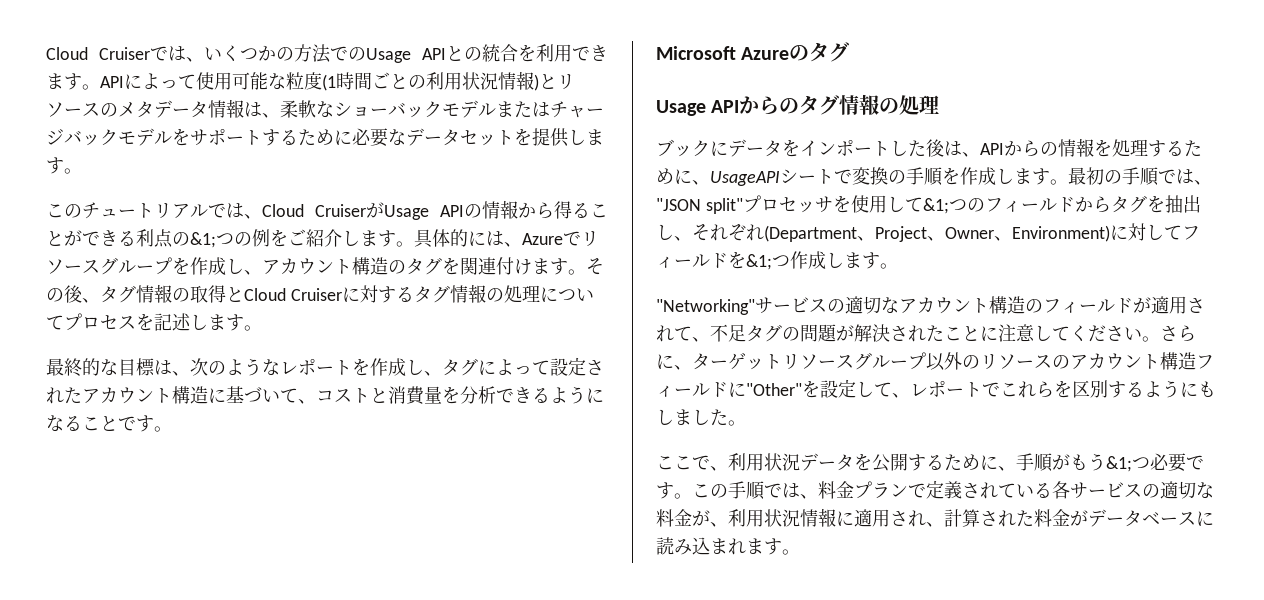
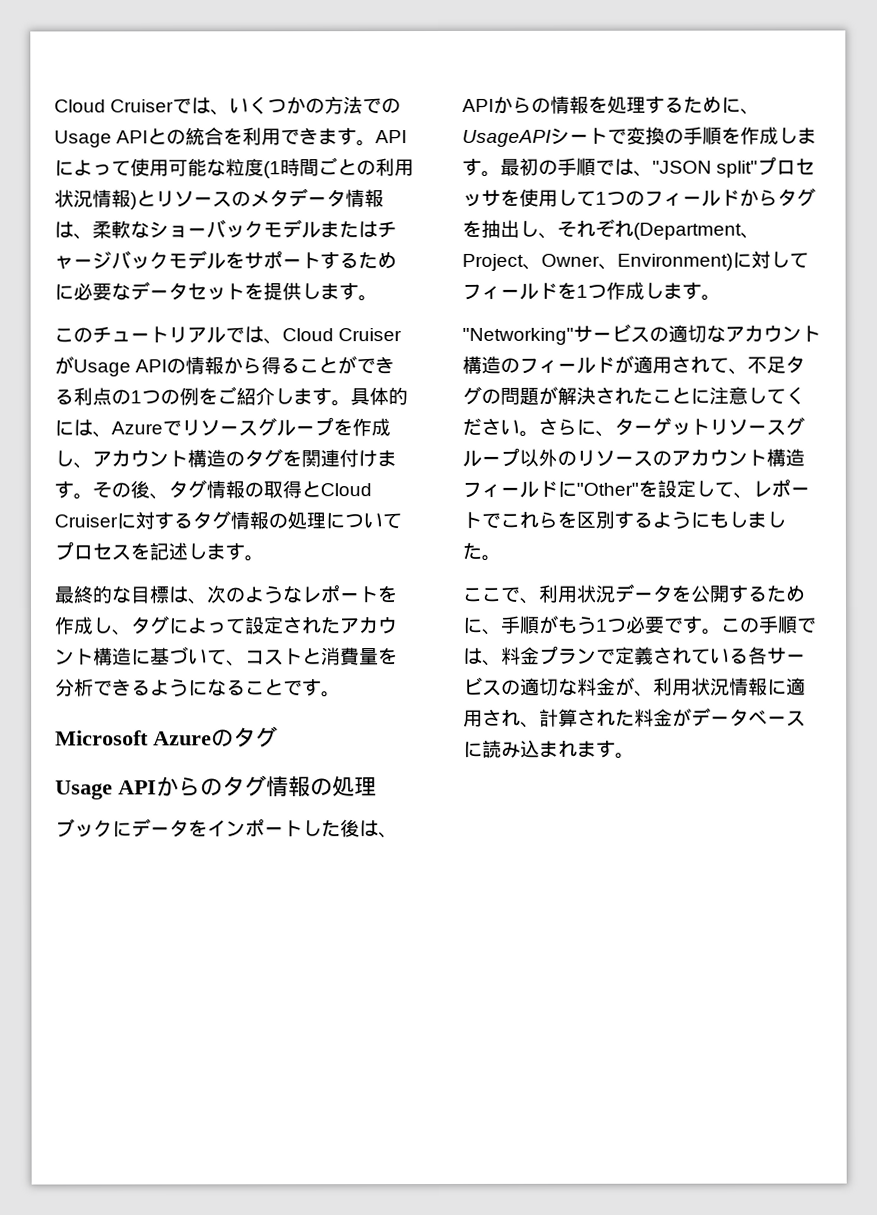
- このチュートリアルでは、Cloud CruiserがUsage APIの情報から得ることができる利点の&1;つの例をご紹介します。
+ このチュートリアルでは、Cloud CruiserがUsage APIの情報から得ることができる利点の1つの例をご紹介します。
- 最初の手順では、"JSON split"プロセッサを使用して&1;つのフィールドからタグを抽出し、それぞれ(Department、Project、Owner、Environment)に対してフィールドを&1;つ作成します。
+ 最初の手順では、"JSON split"プロセッサを使用して1つのフィールドからタグを抽出し、それぞれ(Department、Project、Owner、Environment)に対してフィールドを1つ作成します。
- ここで、利用状況データを公開するために、手順がもう&1;つ必要です。
+ ここで、利用状況データを公開するために、手順がもう1つ必要です。

